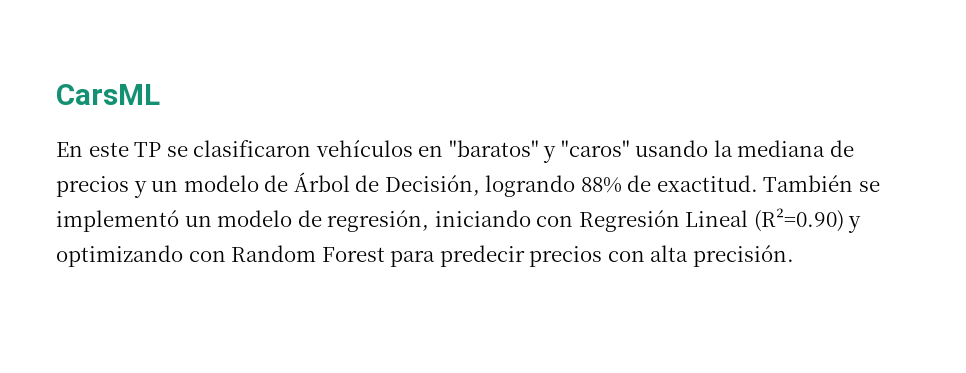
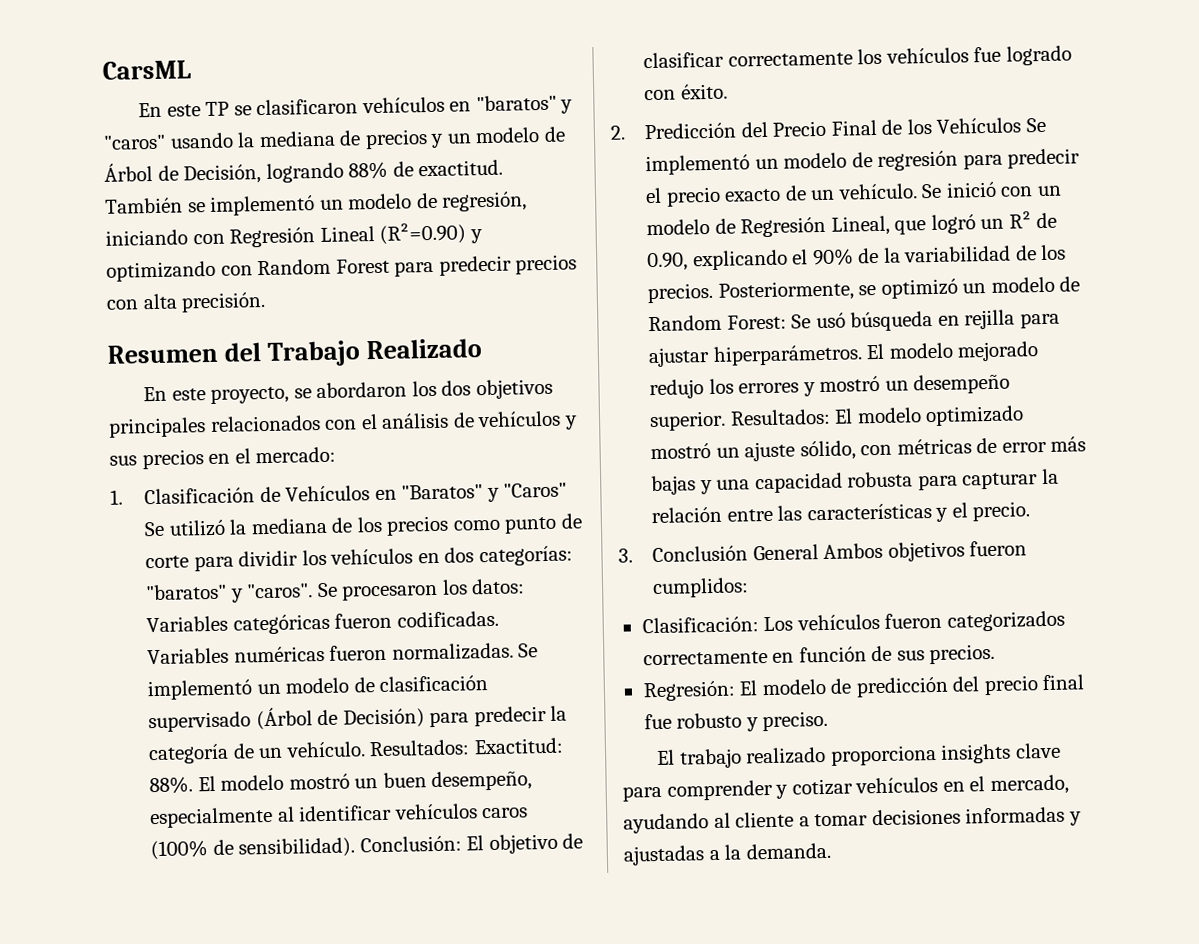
+ Resumen del Trabajo Realizado
+ En este proyecto, se abordaron los dos objetivos principales relacionados con el análisis de vehículos y sus precios en el mercado:
+ 1. Clasificación de Vehículos en "Baratos" y "Caros" Se utilizó la mediana de los precios como punto de corte para dividir los vehículos en dos categorías: "baratos" y "caros". Se procesaron los datos: Variables categóricas fueron codificadas. Variables numéricas fueron normalizadas. Se implementó un modelo de clasificación supervisado (Árbol de Decisión) para predecir la categoría de un vehículo. Resultados: Exactitud: 88%. El modelo mostró un buen desempeño, especialmente al identificar vehículos caros (100% de sensibilidad). Conclusión: El objetivo de clasificar correctamente los vehículos fue logrado con éxito.
+ 2. Predicción del Precio Final de los Vehículos Se implementó un modelo de regresión para predecir el precio exacto de un vehículo. Se inició con un modelo de Regresión Lineal, que logró un R² de 0.90, explicando el 90% de la variabilidad de los precios. Posteriormente, se optimizó un modelo de Random Forest: Se usó búsqueda en rejilla para ajustar hiperparámetros. El modelo mejorado redujo los errores y mostró un desempeño superior. Resultados: El modelo optimizado mostró un ajuste sólido, con métricas de error más bajas y una capacidad robusta para capturar la relación entre las características y el precio.
+ 3. Conclusión General Ambos objetivos fueron cumplidos:
+ Clasificación: Los vehículos fueron categorizados correctamente en función de sus precios.
+ Regresión: El modelo de predicción del precio final fue robusto y preciso.
+ El trabajo realizado proporciona insights clave para comprender y cotizar vehículos en el mercado, ayudando al cliente a tomar decisiones informadas y ajustadas a la demanda.

